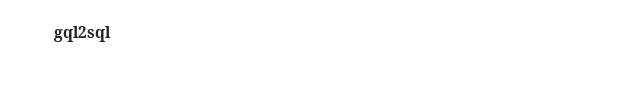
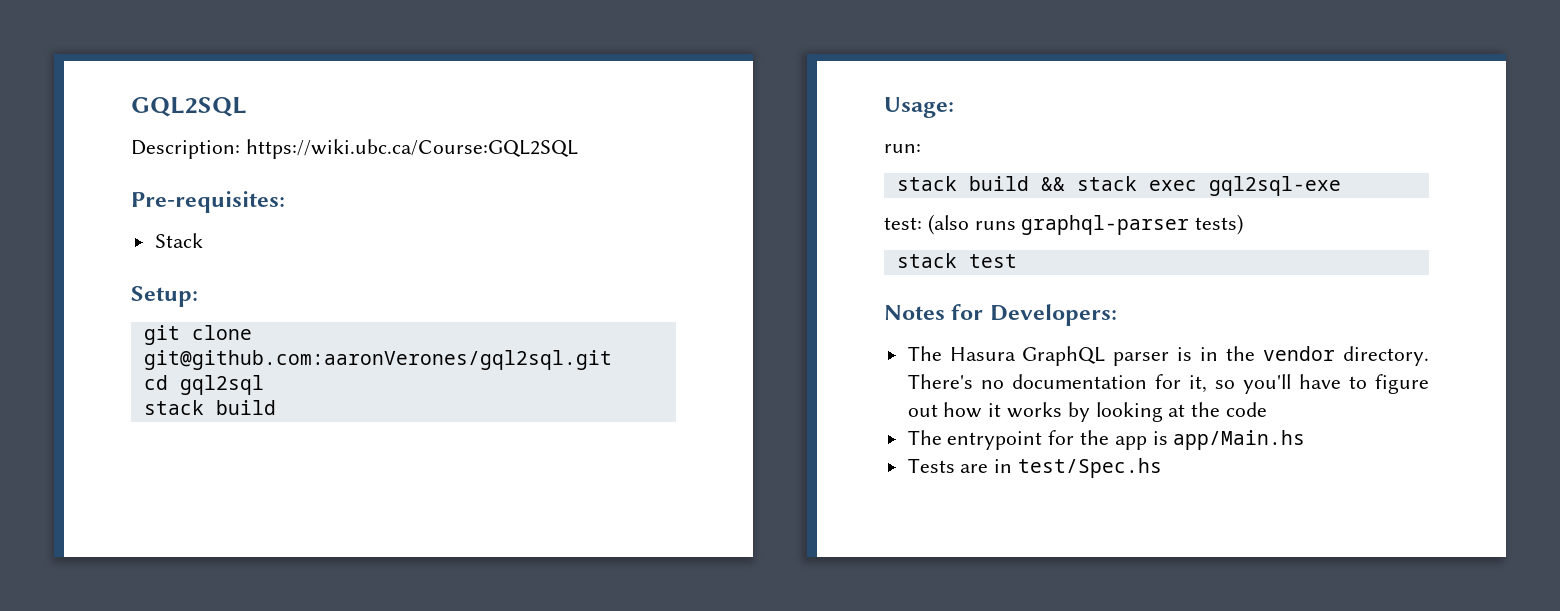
- gql2sql
+ GQL2SQL
+ Description: https://wiki.ubc.ca/Course:GQL2SQL
+ Pre-requisites:
+ Stack
+ Setup:
+ git clone git@github.com:aaronVerones/gql2sql.git
+ cd gql2sql
+ stack build
+ Usage:
+ run:
+ stack build && stack exec gql2sql-exe
+ test: (also runs graphql-parser tests)
+ stack test
+ Notes for Developers:
+ The Hasura GraphQL parser is in the vendor directory. There's no documentation for it, so you'll have to figure out how it works by looking at the code
+ The entrypoint for the app is app/Main.hs
+ Tests are in test/Spec.hs

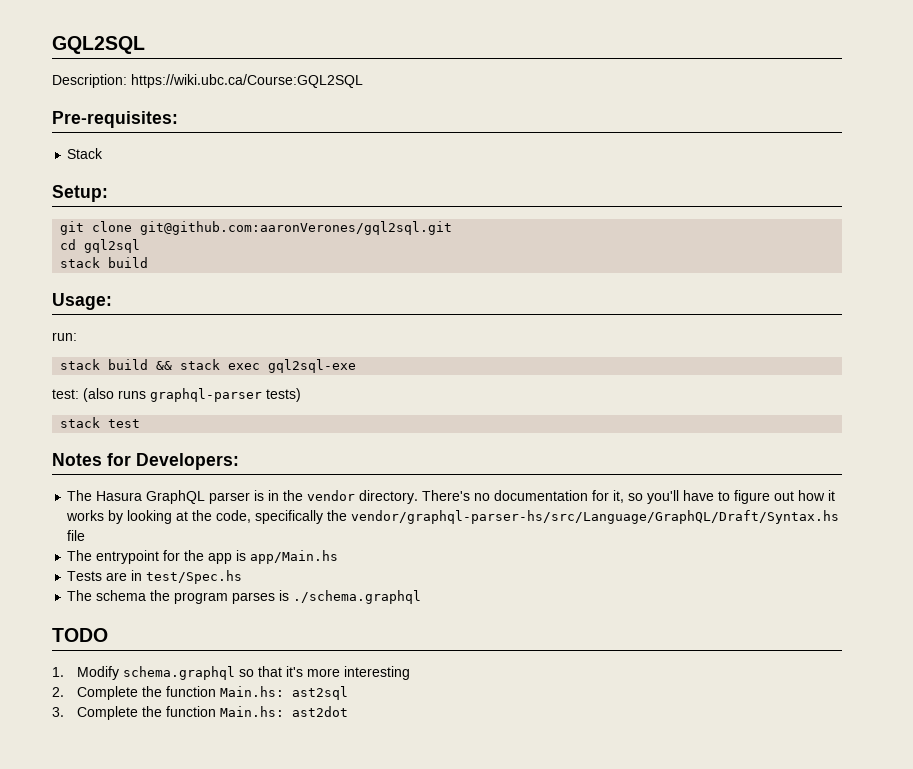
- There's no documentation for it, so you'll have to figure out how it works by looking at the code
+ There's no documentation for it, so you'll have to figure out how it works by looking at the code, specifically the vendor/graphql-parser-hs/src/Language/GraphQL/Draft/Syntax.hs file
+ The schema the program parses is ./schema.graphql
+ TODO
+ 1. Modify schema.graphql so that it's more interesting
+ 2. Complete the function Main.hs: ast2sql
+ 3. Complete the function Main.hs: ast2dot

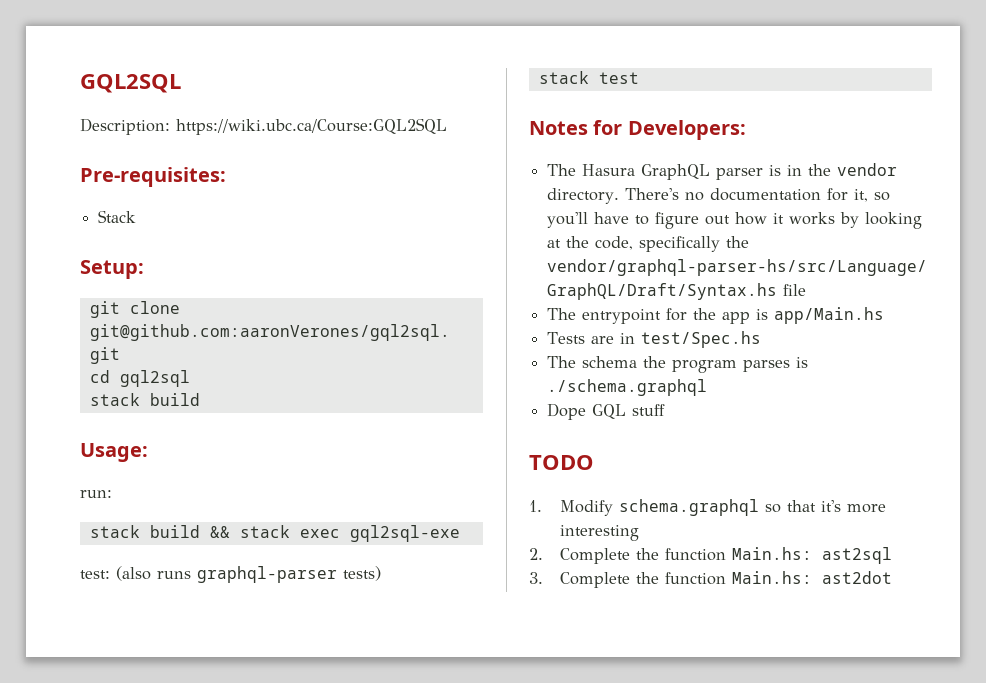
+ Dope GQL stuff

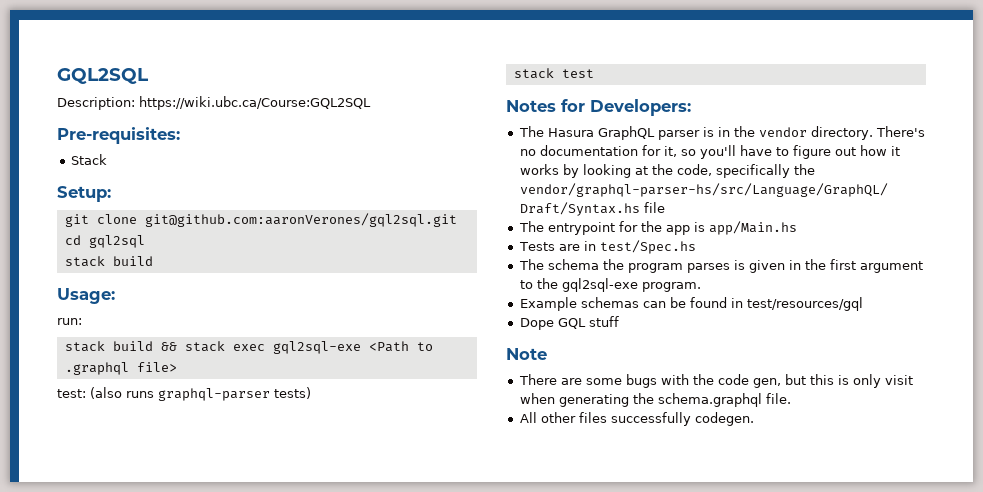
- stack build && stack exec gql2sql-exe
+ stack build && stack exec gql2sql-exe <Path to .graphql file>
- The schema the program parses is ./schema.graphql
+ The schema the program parses is given in the first argument to the gql2sql-exe program.
+ Example schemas can be found in test/resources/gql
  Dope GQL stuff
- TODO
- 1. Modify schema.graphql so that it's more interesting
- 2. Complete the function Main.hs: ast2sql
- 3. Complete the function Main.hs: ast2dot
+ Note
+ There are some bugs with the code gen, but this is only visit when generating the schema.graphql file.
+ All other files successfully codegen.

